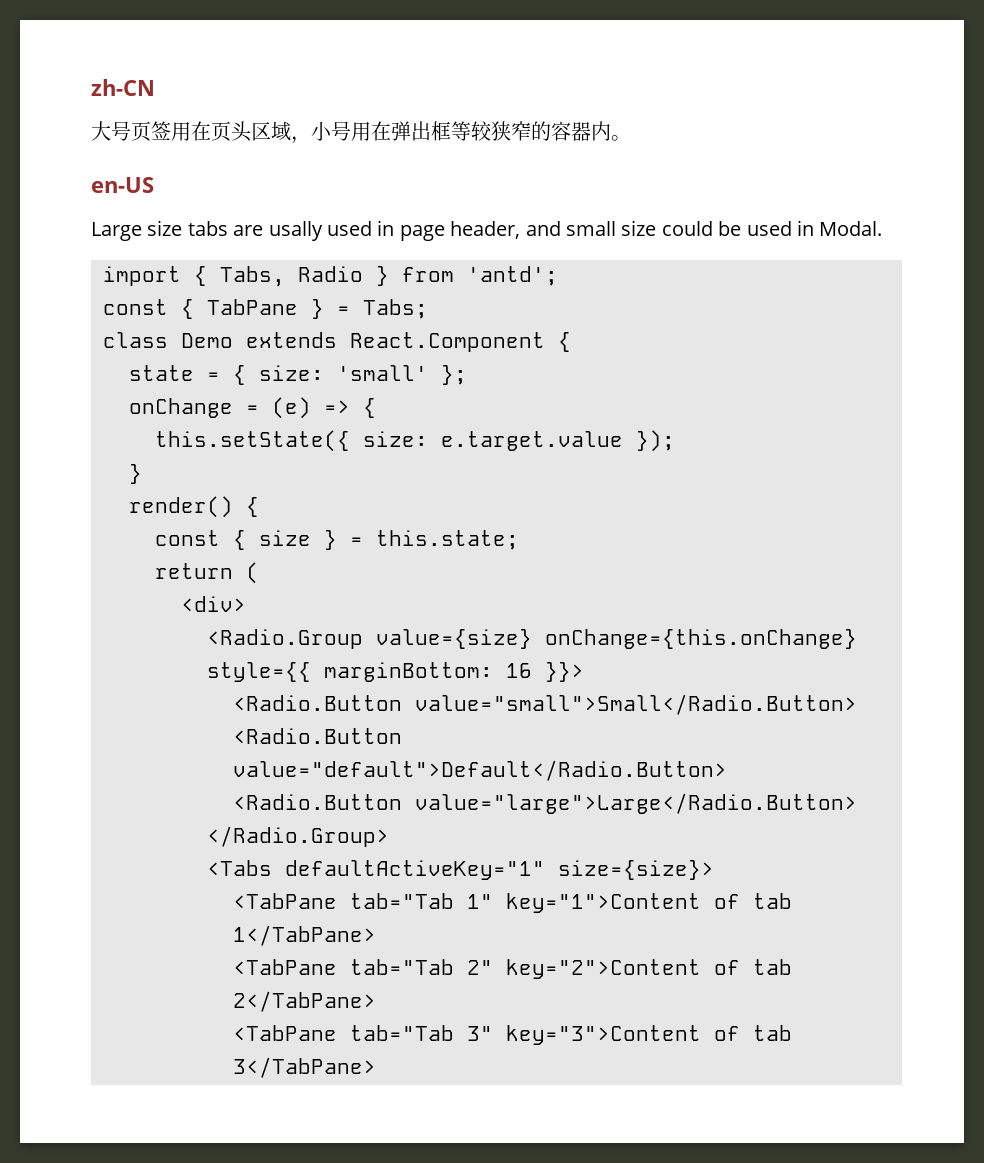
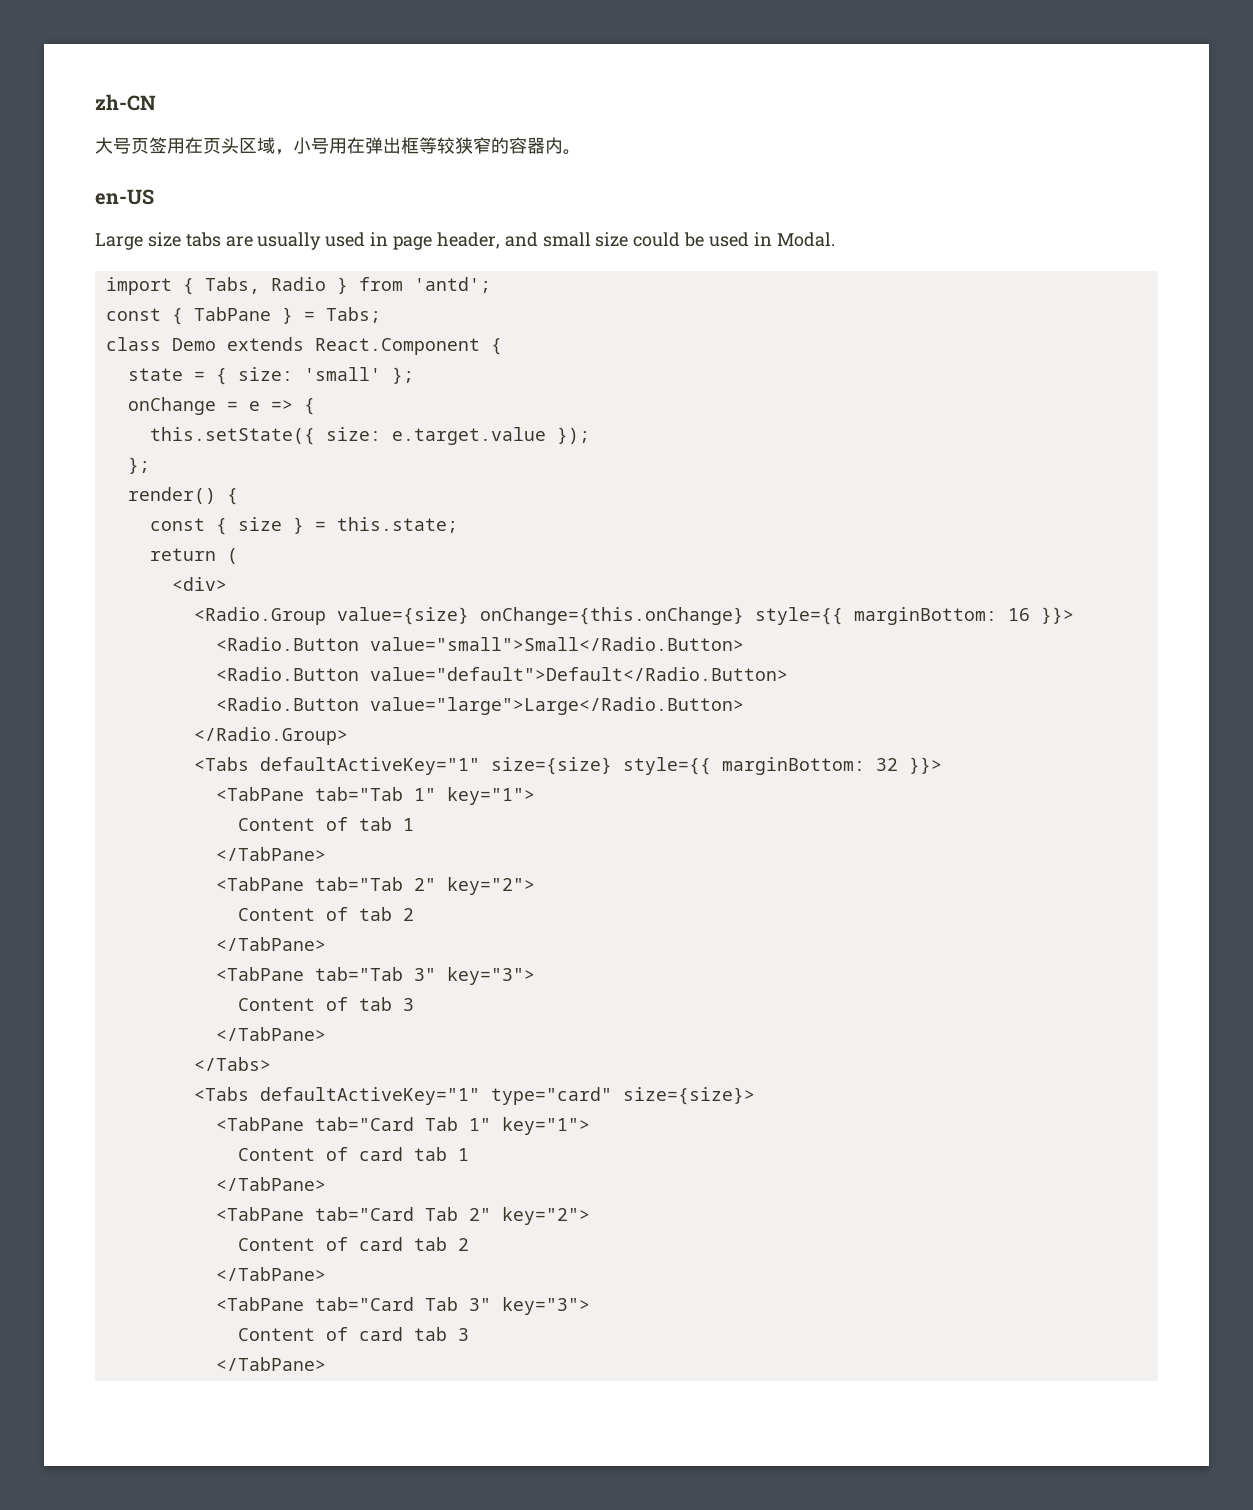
- Large size tabs are usally used in page header, and small size could be used in Modal.
+ Large size tabs are usually used in page header, and small size could be used in Modal.
- onChange = (e) => {
+ onChange = e => {
  this.setState({ size: e.target.value });
- }
+ };
- <Tabs defaultActiveKey="1" size={size}>
- <TabPane tab="Tab 1" key="1">Content of tab 1</TabPane>
- <TabPane tab="Tab 2" key="2">Content of tab 2</TabPane>
- <TabPane tab="Tab 3" key="3">Content of tab 3</TabPane>
+ <Tabs defaultActiveKey="1" size={size} style={{ marginBottom: 32 }}>
+ <TabPane tab="Tab 1" key="1">
+ Content of tab 1
+ </TabPane>
+ <TabPane tab="Tab 2" key="2">
+ Content of tab 2
+ </TabPane>
+ <TabPane tab="Tab 3" key="3">
+ Content of tab 3
+ </TabPane>
+ </Tabs>
+ <Tabs defaultActiveKey="1" type="card" size={size}>
+ <TabPane tab="Card Tab 1" key="1">
+ Content of card tab 1
+ </TabPane>
+ <TabPane tab="Card Tab 2" key="2">
+ Content of card tab 2
+ </TabPane>
+ <TabPane tab="Card Tab 3" key="3">
+ Content of card tab 3
+ </TabPane>

